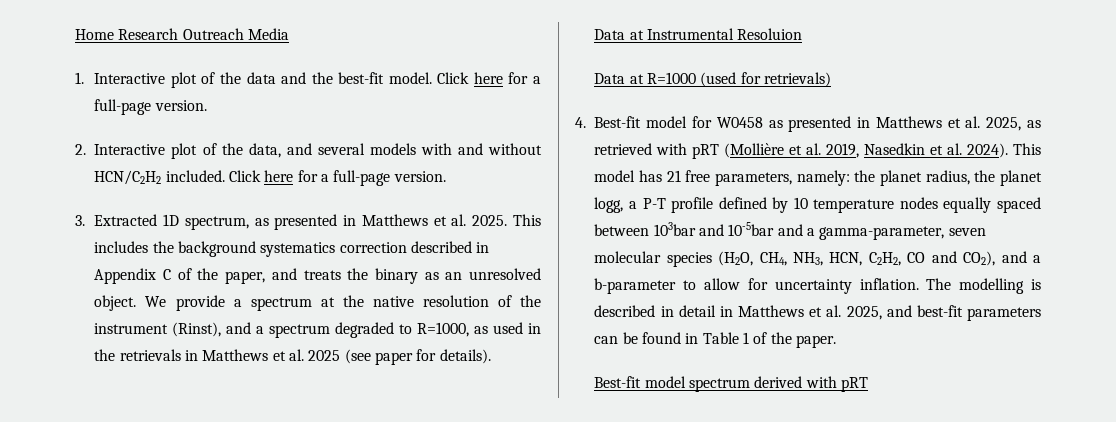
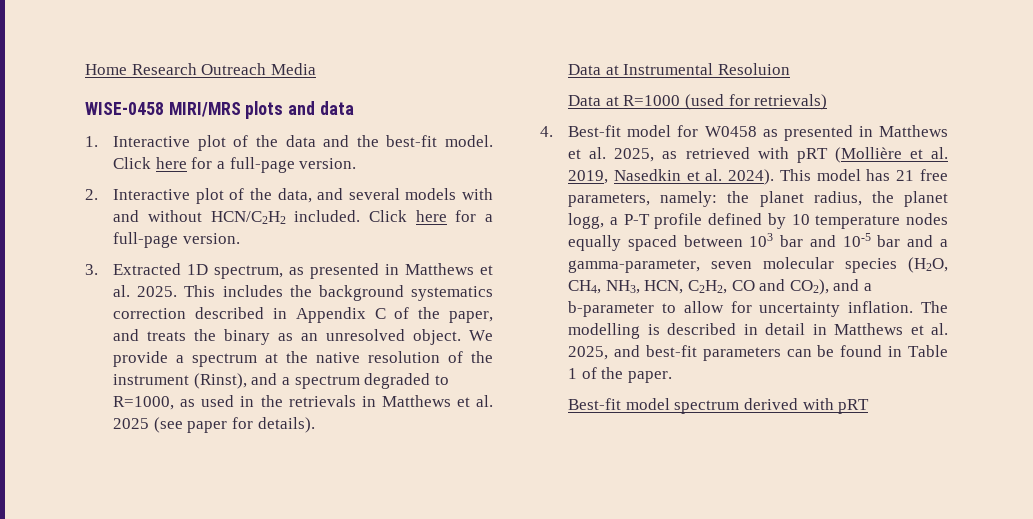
+ WISE-0458 MIRI/MRS plots and data
- This model has 21 free parameters, namely: the planet radius, the planet logg, a P-T profile defined by 10 temperature nodes equally spaced between 103bar and 10-5bar and a gamma-parameter, seven molecular species (H2O, CH4, NH3, HCN, C2H2, CO and CO2), and a b-parameter to allow for uncertainty inflation.
+ This model has 21 free parameters, namely: the planet radius, the planet logg, a P-T profile defined by 10 temperature nodes equally spaced between 103 bar and 10-5 bar and a gamma-parameter, seven molecular species (H2O, CH4, NH3, HCN, C2H2, CO and CO2), and a b-parameter to allow for uncertainty inflation.

